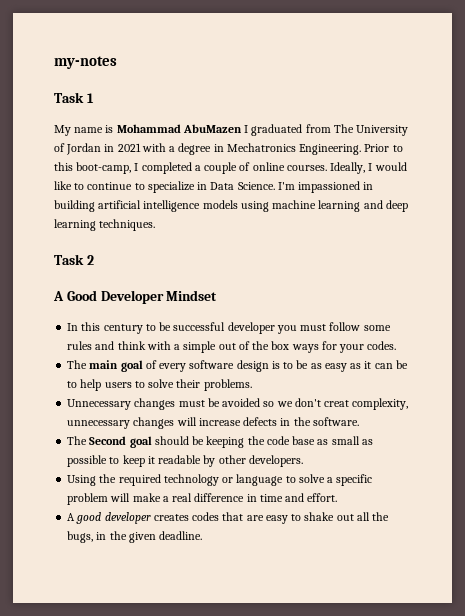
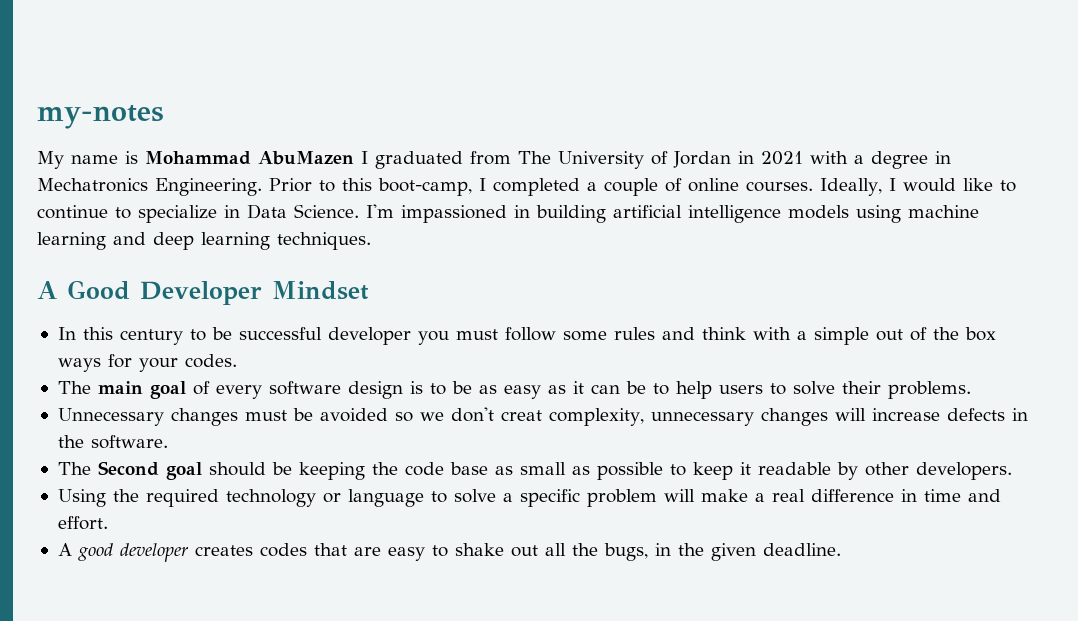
- Task 1
- Task 2

